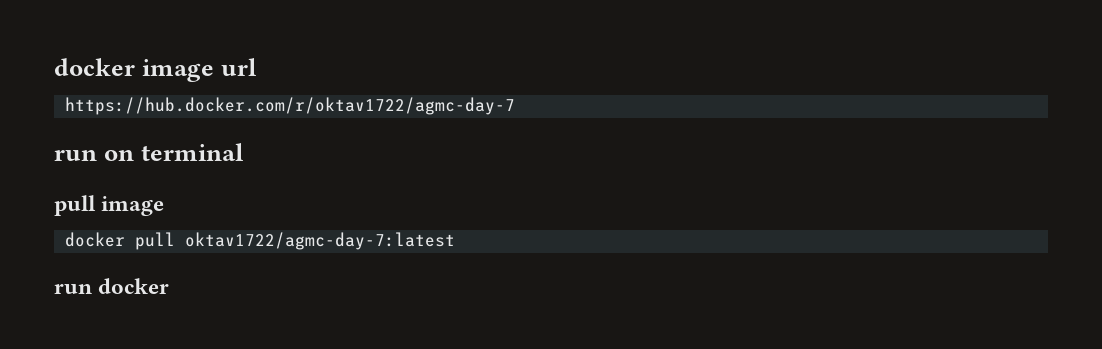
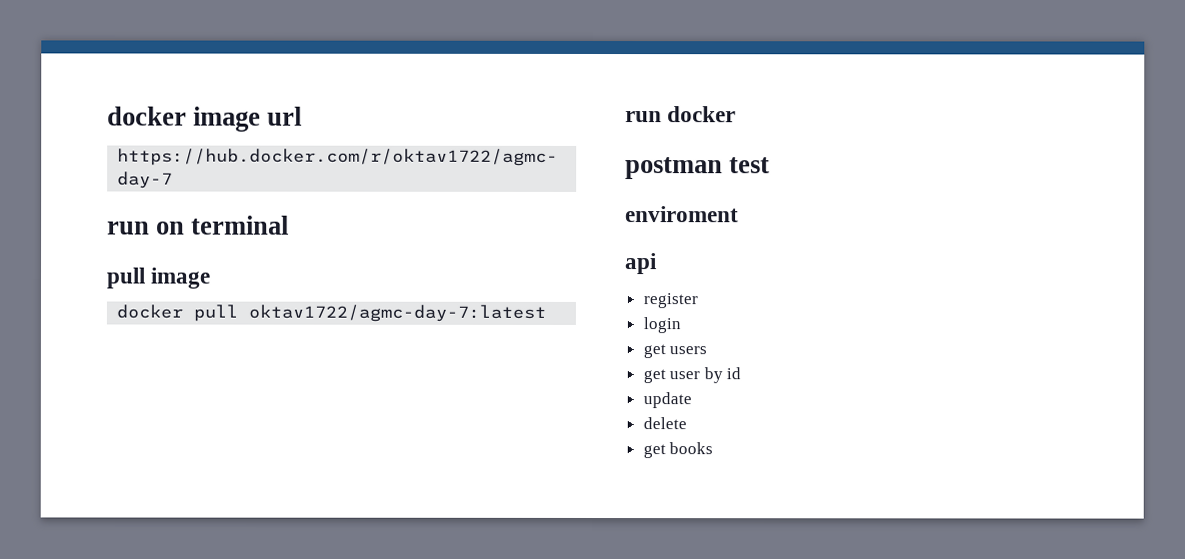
+ postman test
+ enviroment
+ api
+ register
+ login
+ get users
+ get user by id
+ update
+ delete
+ get books

